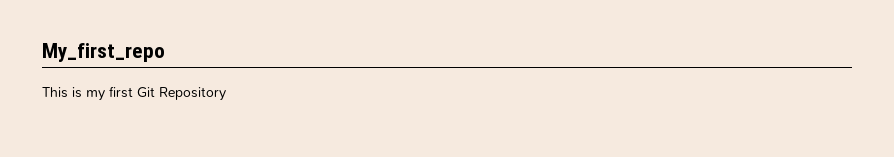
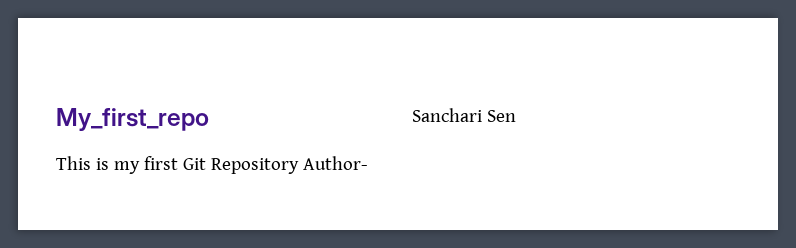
- This is my first Git Repository
+ This is my first Git Repository Author- Sanchari Sen

